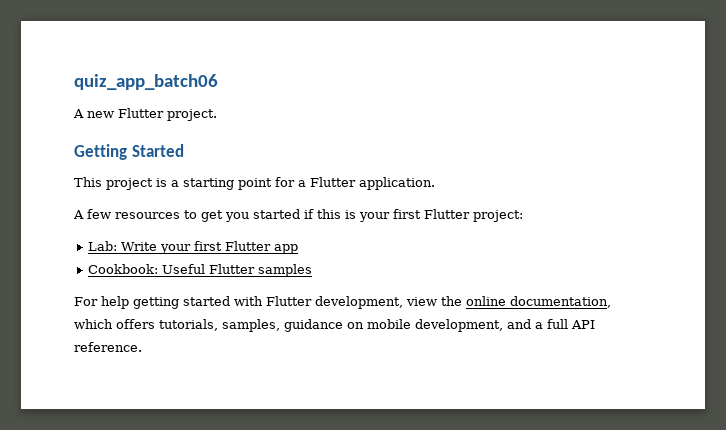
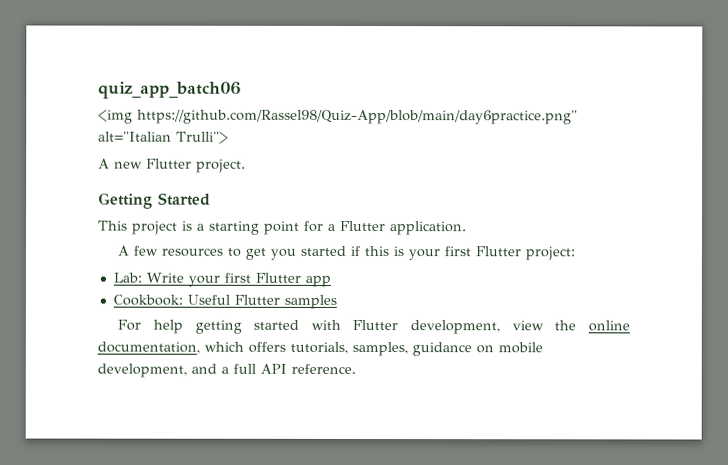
+ <img https://github.com/Rassel98/Quiz-App/blob/main/day6practice.png" alt="Italian Trulli">

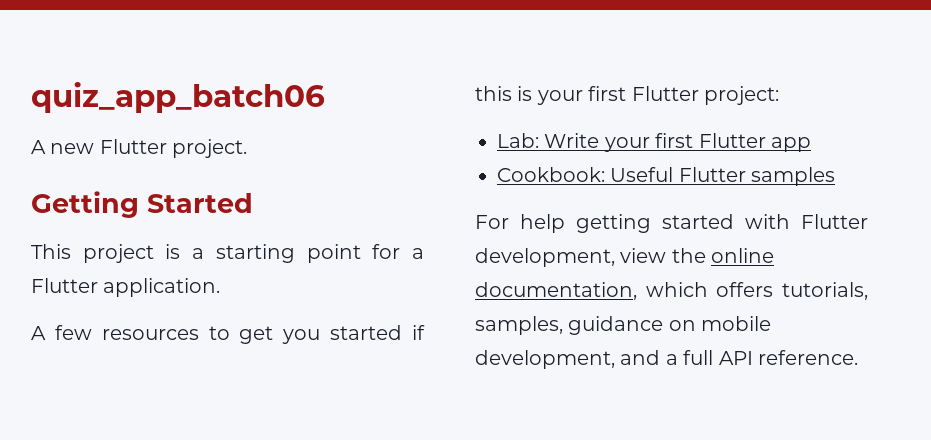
- <img https://github.com/Rassel98/Quiz-App/blob/main/day6practice.png" alt="Italian Trulli">

